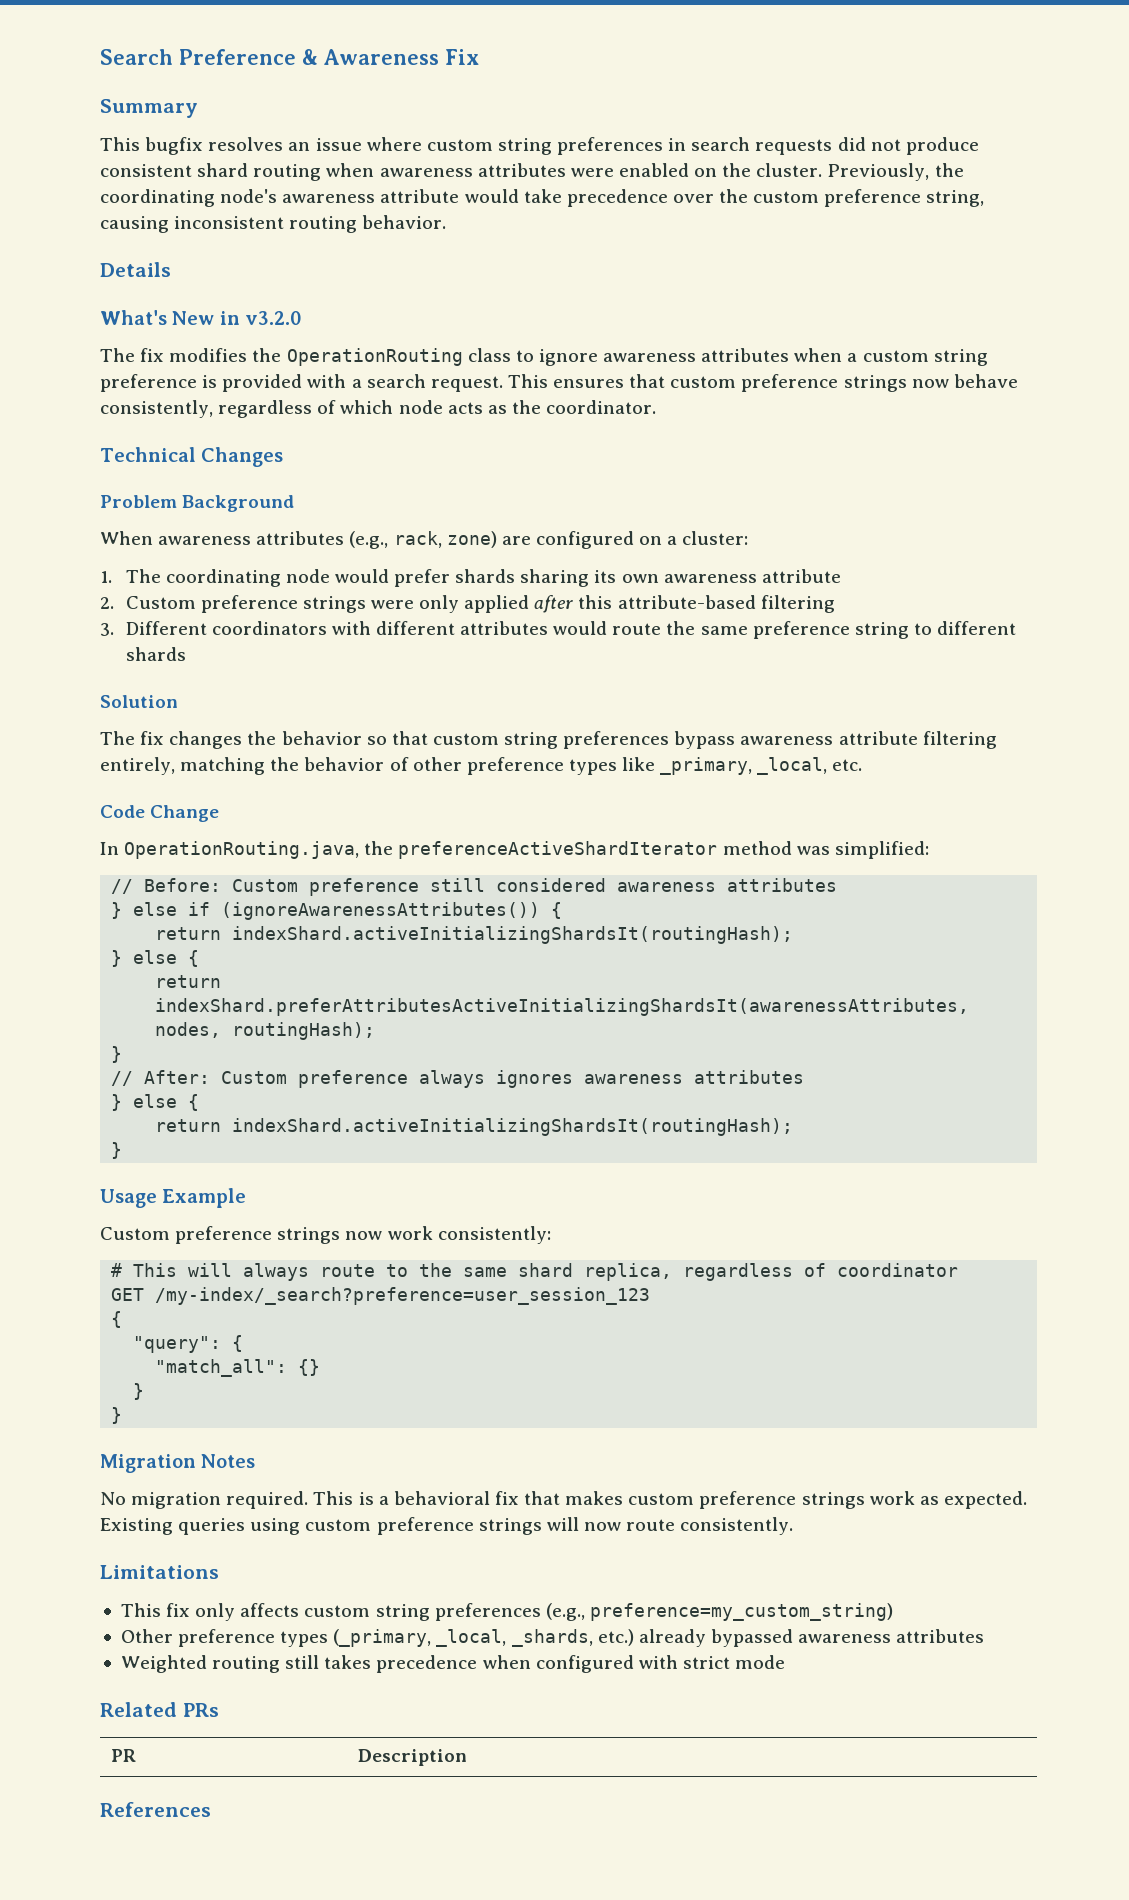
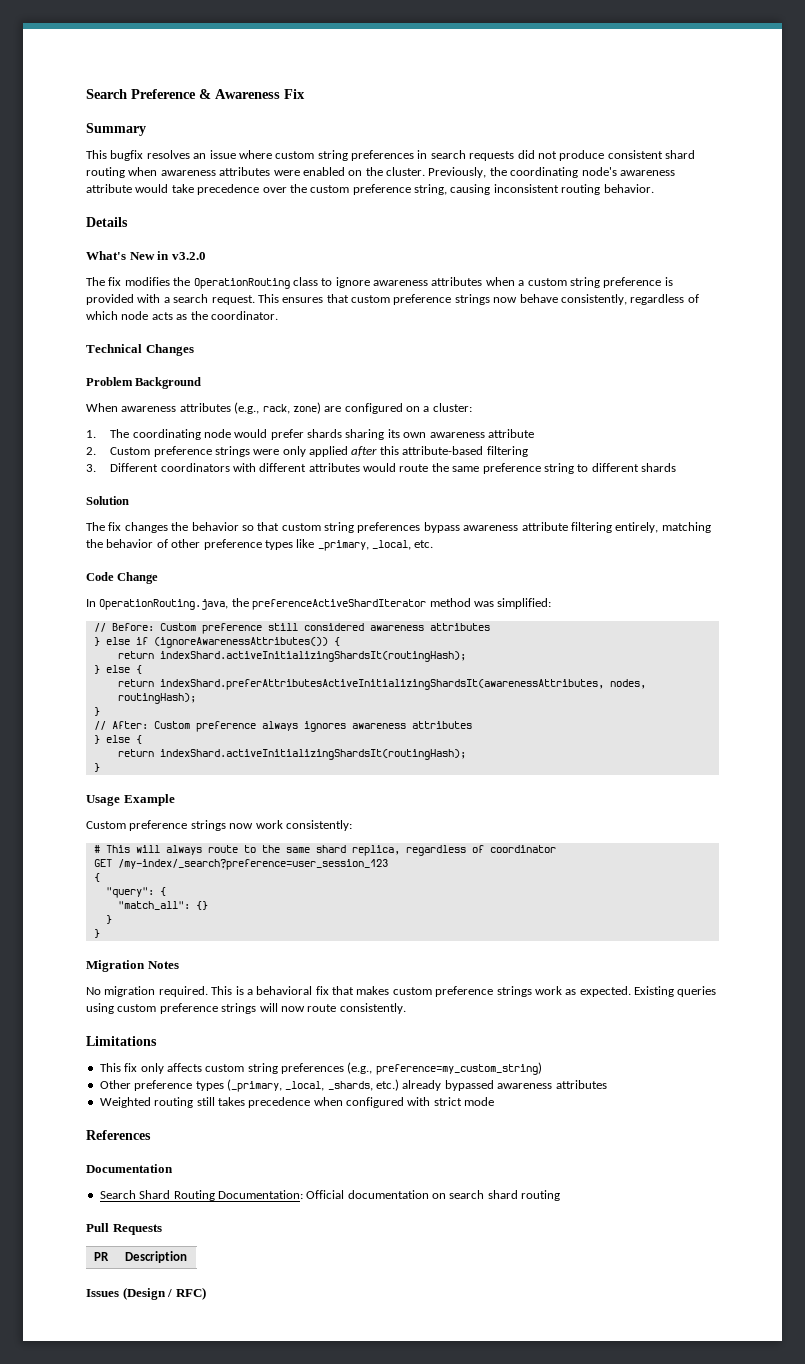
- Related PRs
+ References
+ Documentation
+ Search Shard Routing Documentation: Official documentation on search shard routing
+ Pull Requests
  PR | Description
- References
+ Issues (Design / RFC)

